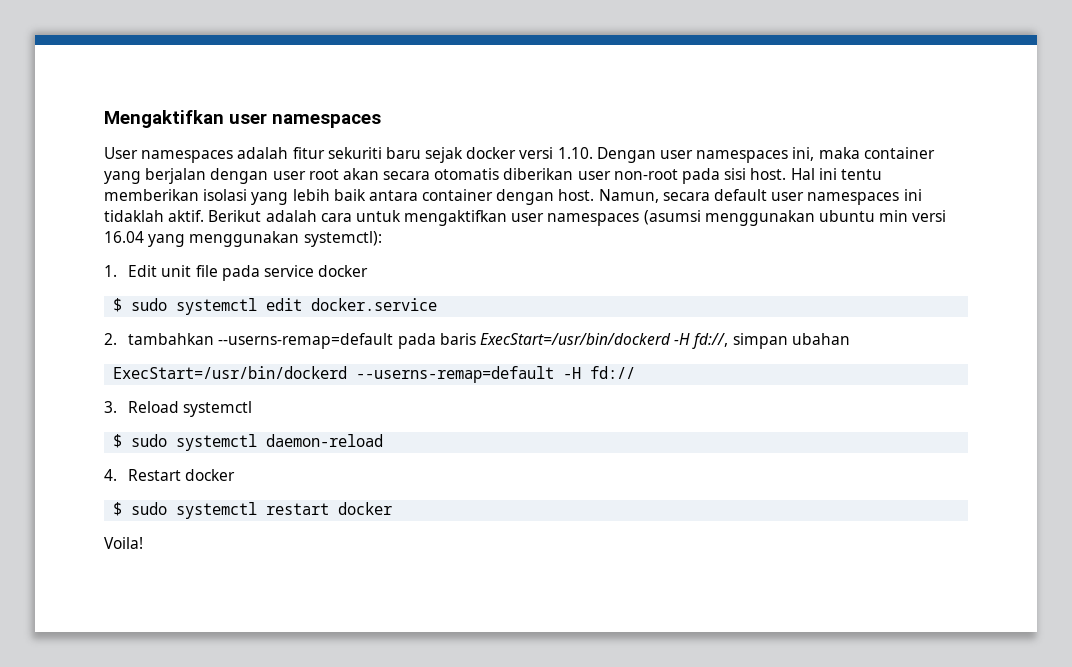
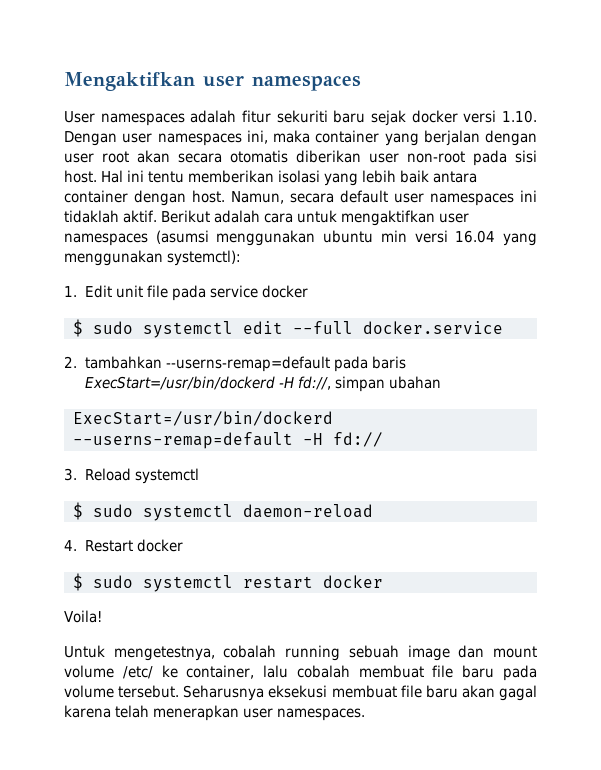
- $ sudo systemctl edit docker.service
+ $ sudo systemctl edit --full docker.service
+ Untuk mengetestnya, cobalah running sebuah image dan mount volume /etc/ ke container, lalu cobalah membuat file baru pada volume tersebut. Seharusnya eksekusi membuat file baru akan gagal karena telah menerapkan user namespaces.

